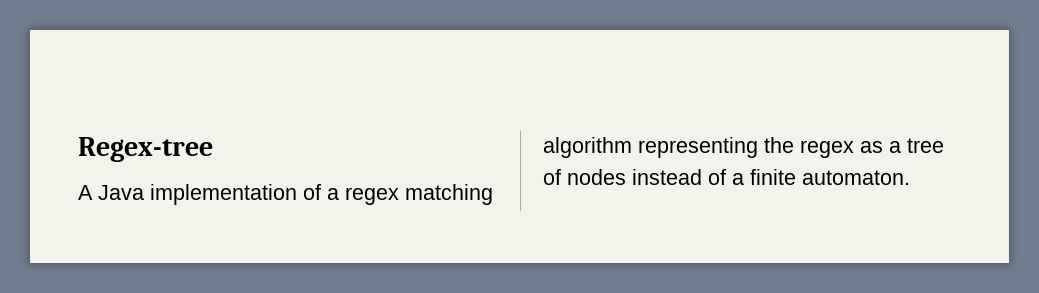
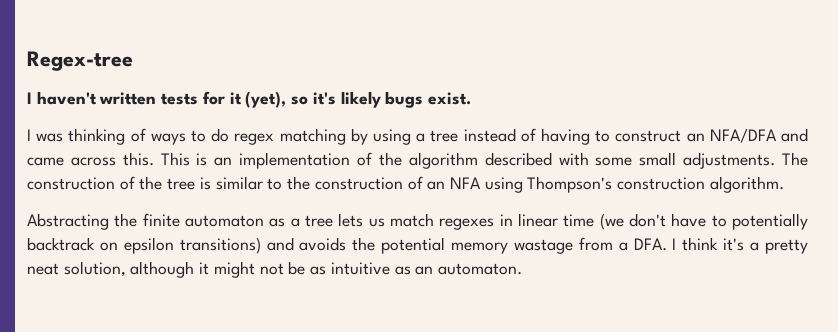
- A Java implementation of a regex matching algorithm representing the regex as a tree of nodes instead of a finite automaton.
+ I haven't written tests for it (yet), so it's likely bugs exist.
+ I was thinking of ways to do regex matching by using a tree instead of having to construct an NFA/DFA and came across this. This is an implementation of the algorithm described with some small adjustments. The construction of the tree is similar to the construction of an NFA using Thompson's construction algorithm.
+ Abstracting the finite automaton as a tree lets us match regexes in linear time (we don't have to potentially backtrack on epsilon transitions) and avoids the potential memory wastage from a DFA. I think it's a pretty neat solution, although it might not be as intuitive as an automaton.

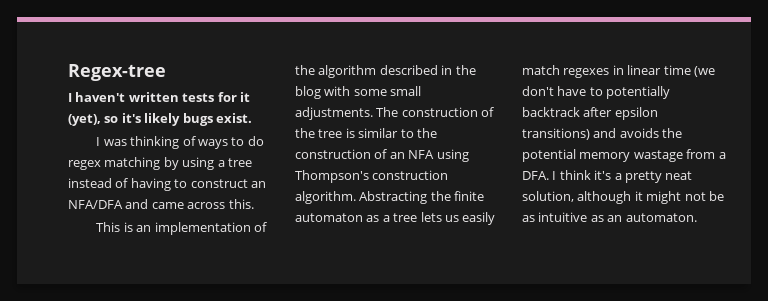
- I was thinking of ways to do regex matching by using a tree instead of having to construct an NFA/DFA and came across this. This is an implementation of the algorithm described with some small adjustments.
+ I was thinking of ways to do regex matching by using a tree instead of having to construct an NFA/DFA and came across this.
+ This is an implementation of the algorithm described in the blog with some small adjustments.
- The construction of the tree is similar to the construction of an NFA using Thompson's construction algorithm.
- Abstracting the finite automaton as a tree lets us match regexes in linear time (we don't have to potentially backtrack on epsilon transitions) and avoids the potential memory wastage from a DFA. I think it's a pretty neat solution, although it might not be as intuitive as an automaton.
+ The construction of the tree is similar to the construction of an NFA using Thompson's construction algorithm. Abstracting the finite automaton as a tree lets us easily match regexes in linear time (we don't have to potentially backtrack after epsilon transitions) and avoids the potential memory wastage from a DFA. I think it's a pretty neat solution, although it might not be as intuitive as an automaton.

